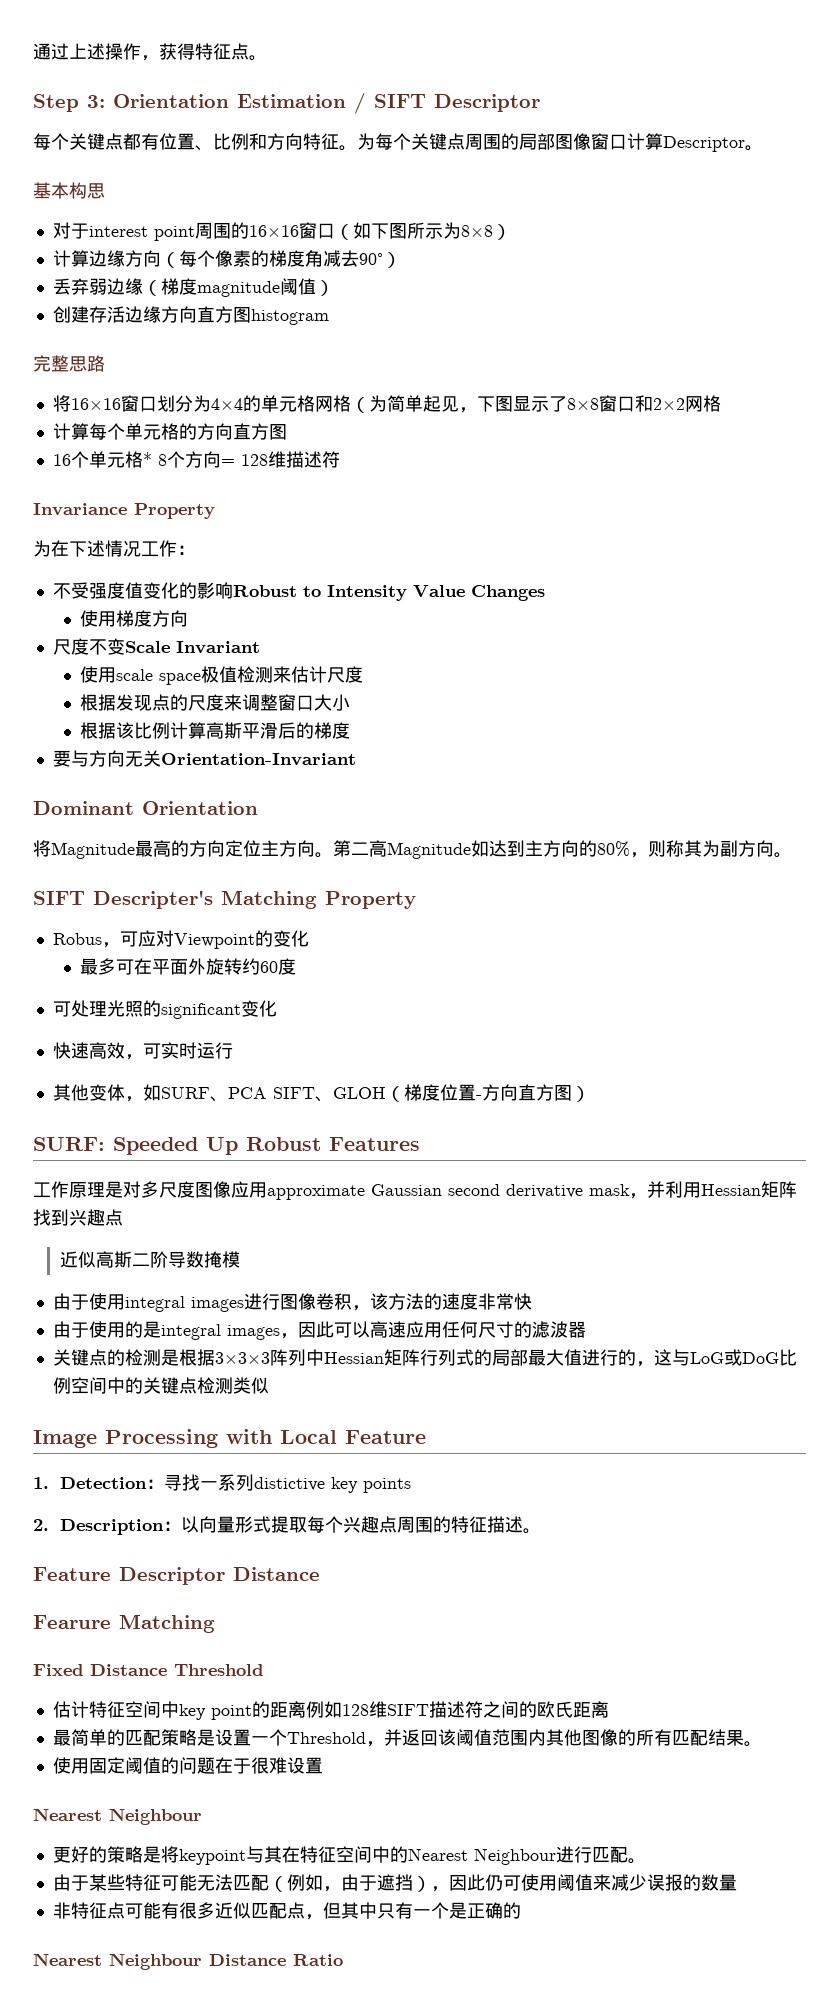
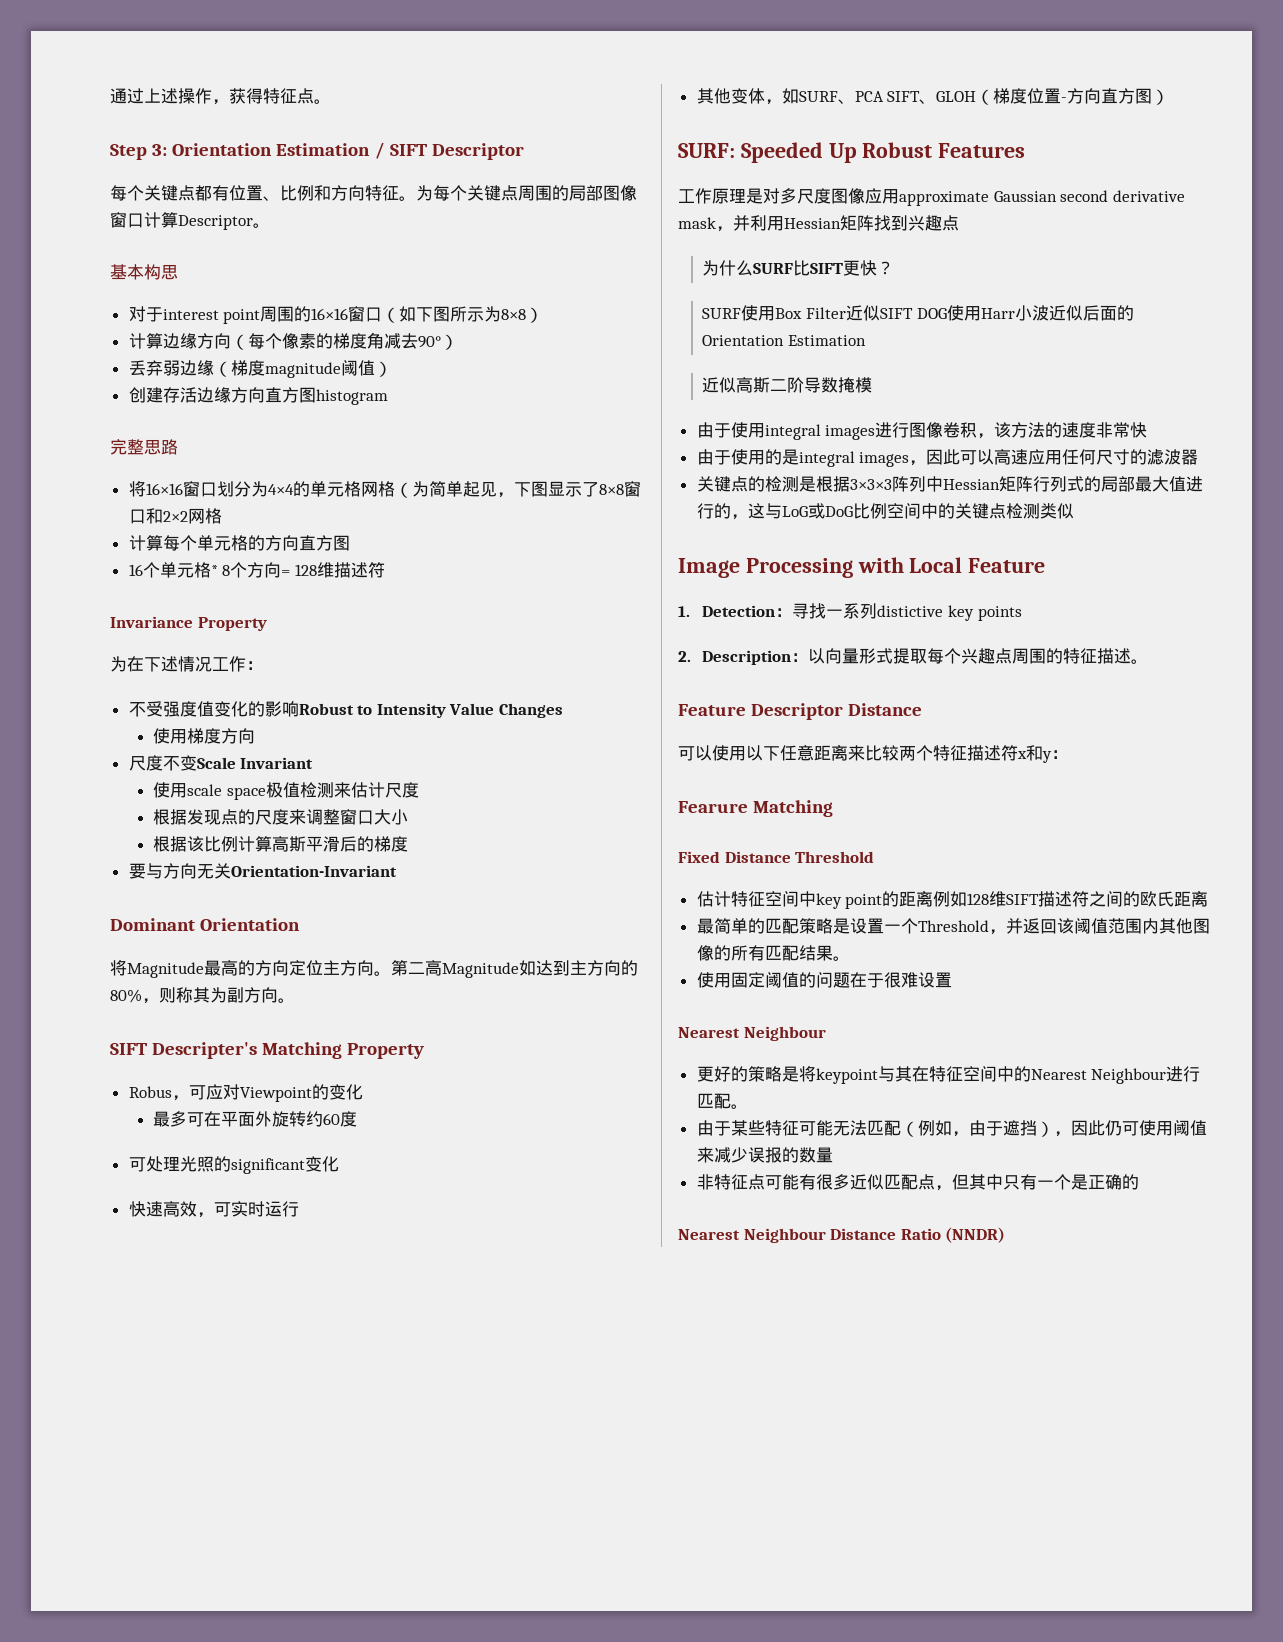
+ 为什么SURF比SIFT更快？
+ SURF使用Box Filter近似SIFT DOG使用Harr小波近似后面的Orientation Estimation
+ 可以使用以下任意距离来比较两个特征描述符x和y：
- Nearest Neighbour Distance Ratio
+ Nearest Neighbour Distance Ratio (NNDR)

